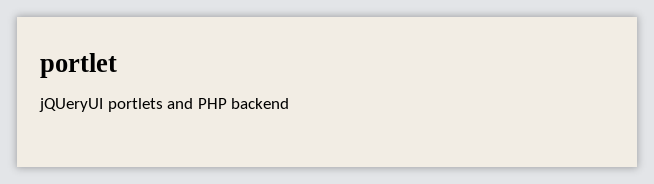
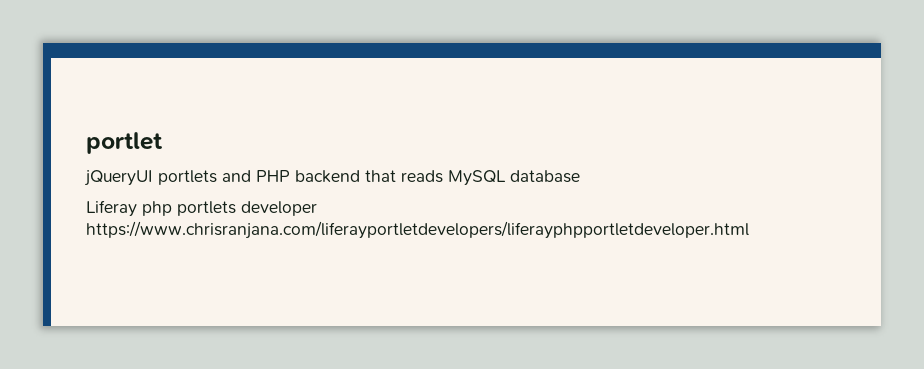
- jQUeryUI portlets and PHP backend
+ jQueryUI portlets and PHP backend that reads MySQL database
+ Liferay php portlets developer https://www.chrisranjana.com/liferayportletdevelopers/liferayphpportletdeveloper.html

